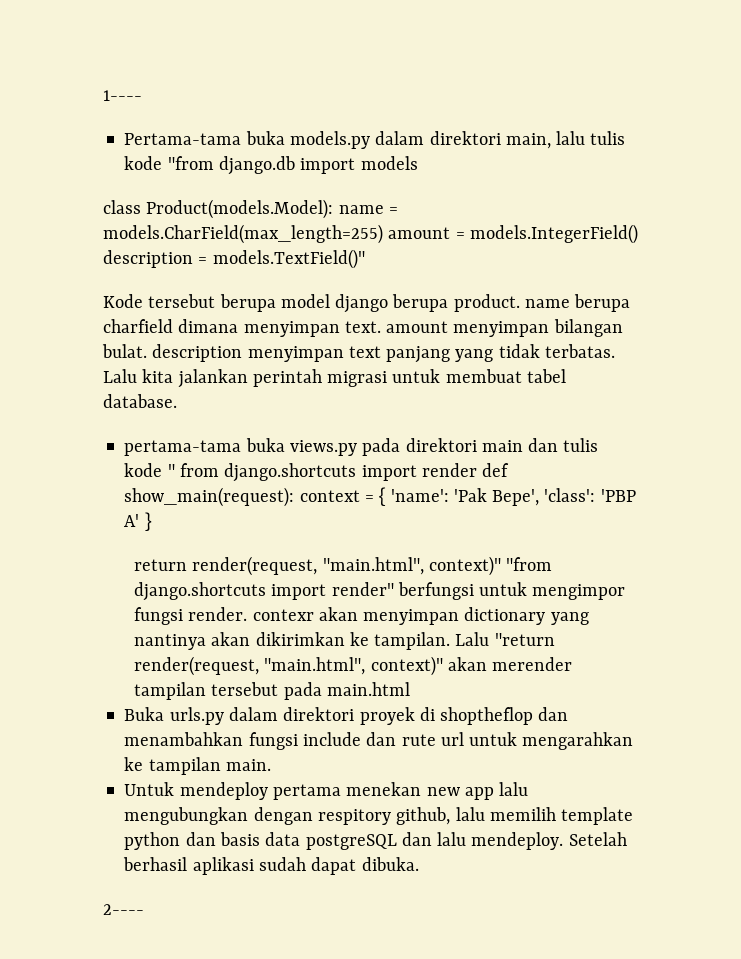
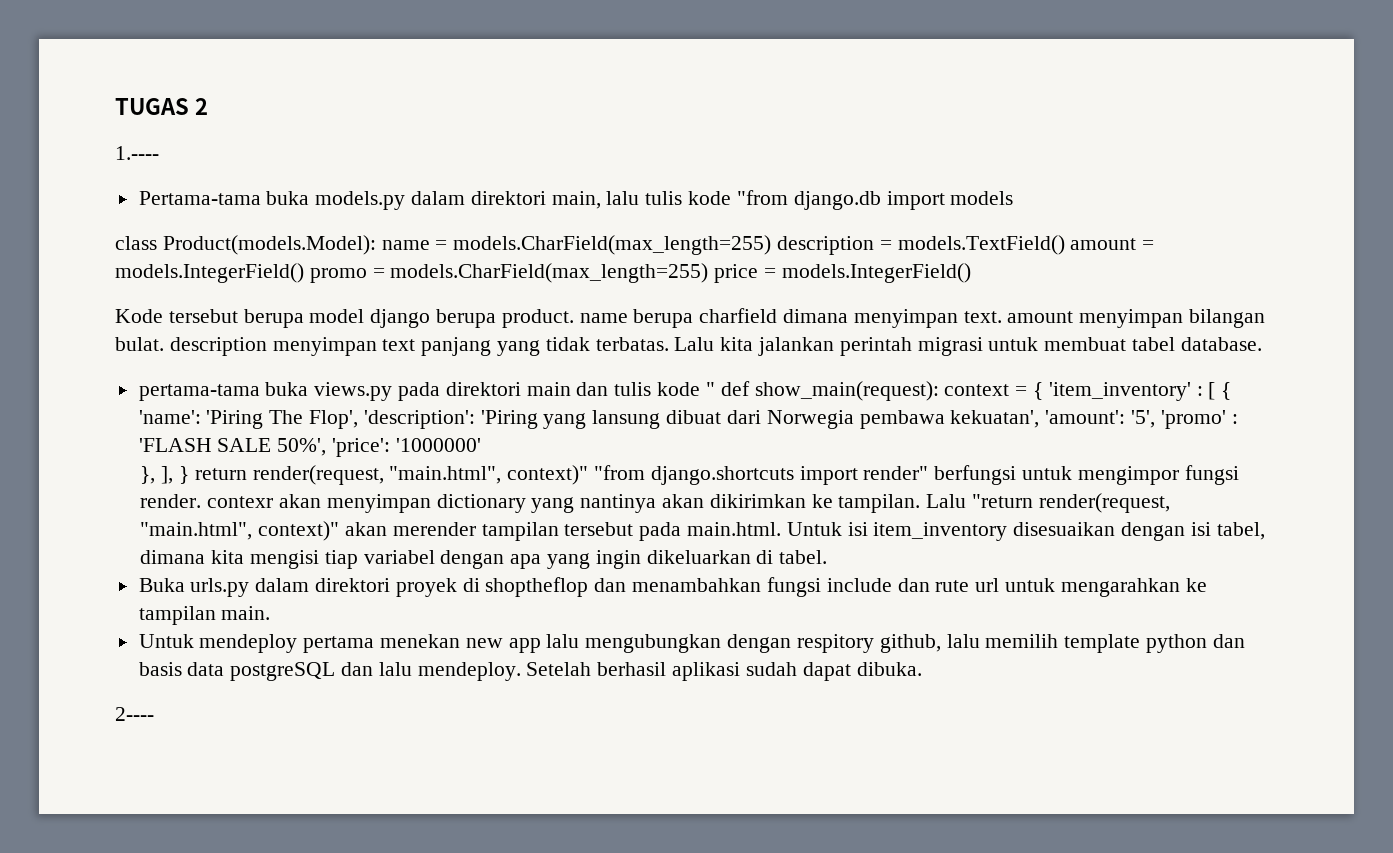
- 1----
+ TUGAS 2
+ 1.----
- class Product(models.Model): name = models.CharField(max_length=255) amount = models.IntegerField() description = models.TextField()"
+ class Product(models.Model): name = models.CharField(max_length=255) description = models.TextField() amount = models.IntegerField() promo = models.CharField(max_length=255) price = models.IntegerField()
- pertama-tama buka views.py pada direktori main dan tulis kode " from django.shortcuts import render def show_main(request): context = { 'name': 'Pak Bepe', 'class': 'PBP A' }
- return render(request, "main.html", context)" "from django.shortcuts import render" berfungsi untuk mengimpor fungsi render. contexr akan menyimpan dictionary yang nantinya akan dikirimkan ke tampilan.
+ pertama-tama buka views.py pada direktori main dan tulis kode " def show_main(request): context = { 'item_inventory' : [ { 'name': 'Piring The Flop', 'description': 'Piring yang lansung dibuat dari Norwegia pembawa kekuatan', 'amount': '5', 'promo' : 'FLASH SALE 50%', 'price': '1000000'
+ }, ], } return render(request, "main.html", context)" "from django.shortcuts import render" berfungsi untuk mengimpor fungsi render. contexr akan menyimpan dictionary yang nantinya akan dikirimkan ke tampilan.
- Lalu "return render(request, "main.html", context)" akan merender tampilan tersebut pada main.html
+ Lalu "return render(request, "main.html", context)" akan merender tampilan tersebut pada main.html. Untuk isi item_inventory disesuaikan dengan isi tabel, dimana kita mengisi tiap variabel dengan apa yang ingin dikeluarkan di tabel.

